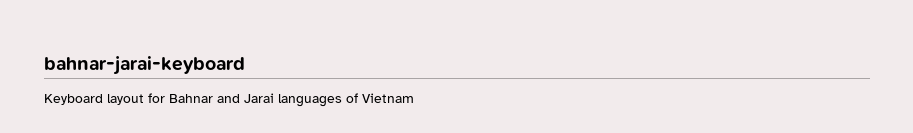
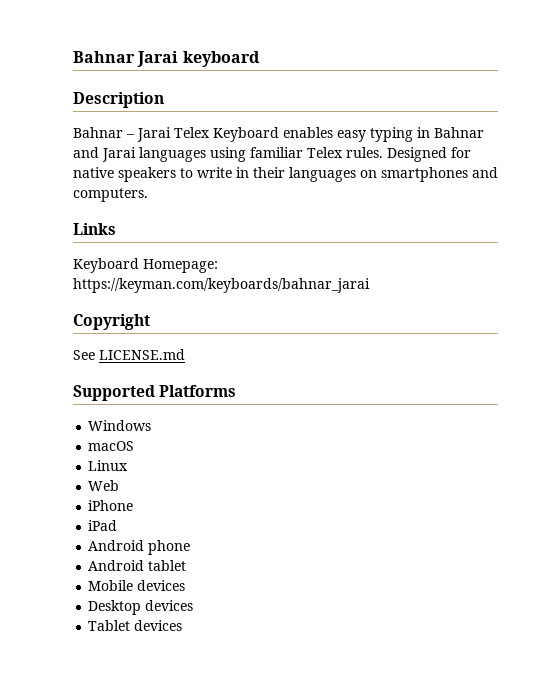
- bahnar-jarai-keyboard
- Keyboard layout for Bahnar and Jarai languages of Vietnam
+ Bahnar Jarai keyboard
+ Description
+ Bahnar – Jarai Telex Keyboard enables easy typing in Bahnar and Jarai languages using familiar Telex rules. Designed for native speakers to write in their languages on smartphones and computers.
+ Links
+ Keyboard Homepage: https://keyman.com/keyboards/bahnar_jarai
+ Copyright
+ See LICENSE.md
+ Supported Platforms
+ Windows
+ macOS
+ Linux
+ Web
+ iPhone
+ iPad
+ Android phone
+ Android tablet
+ Mobile devices
+ Desktop devices
+ Tablet devices

